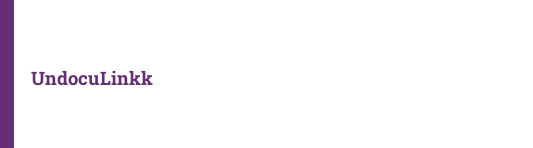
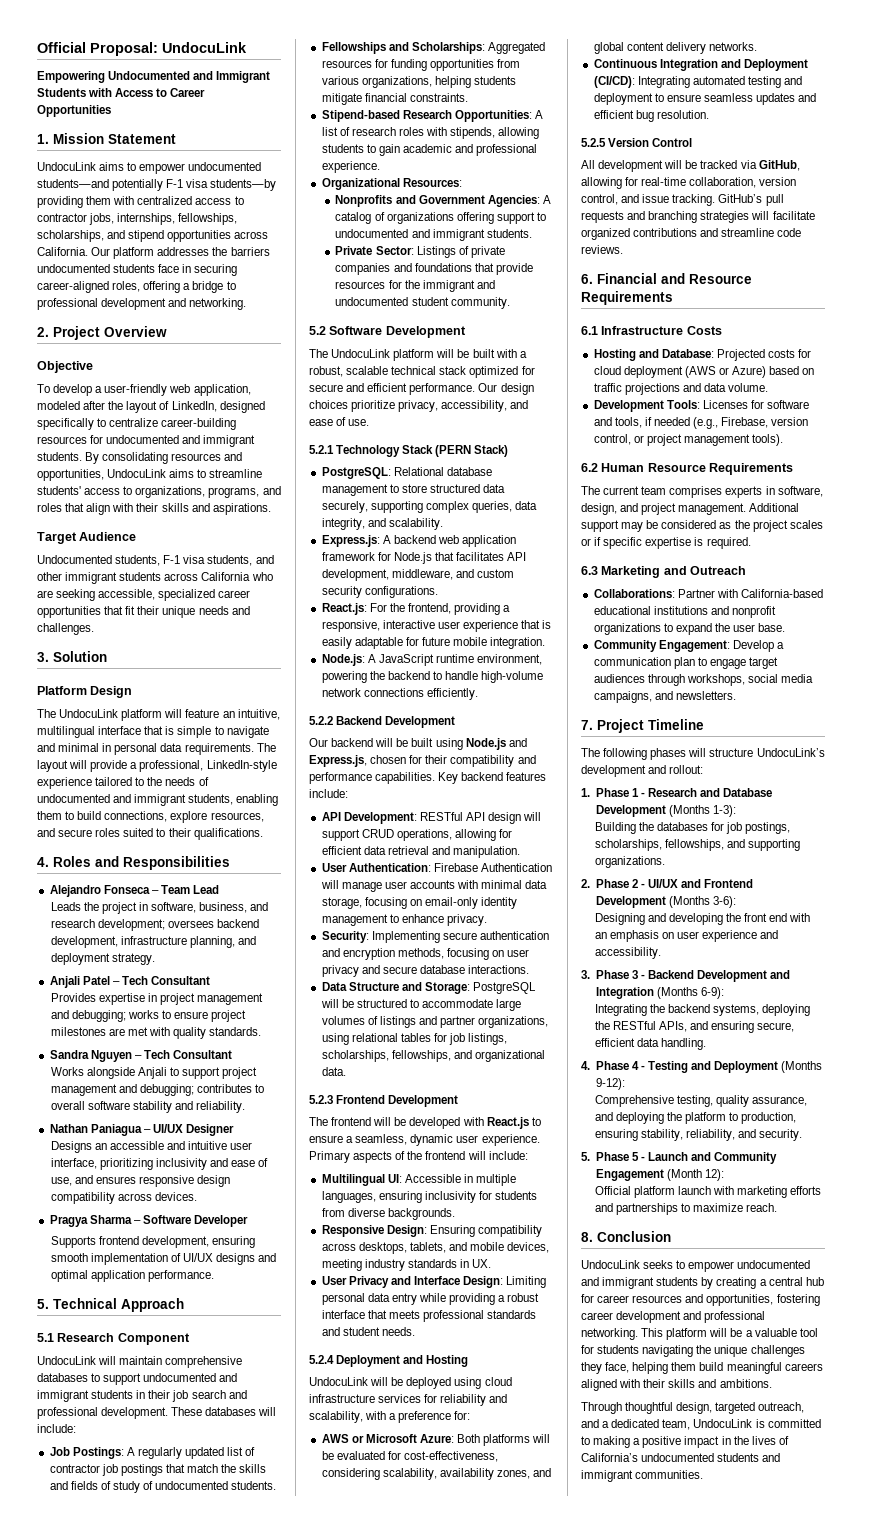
- UndocuLinkk
+ Official Proposal: UndocuLink
+ Empowering Undocumented and Immigrant Students with Access to Career Opportunities
+ 1. Mission Statement
+ UndocuLink aims to empower undocumented students—and potentially F-1 visa students—by providing them with centralized access to contractor jobs, internships, fellowships, scholarships, and stipend opportunities across California. Our platform addresses the barriers undocumented students face in securing career-aligned roles, offering a bridge to professional development and networking.
+ 2. Project Overview
+ Objective
+ To develop a user-friendly web application, modeled after the layout of LinkedIn, designed specifically to centralize career-building resources for undocumented and immigrant students. By consolidating resources and opportunities, UndocuLink aims to streamline students' access to organizations, programs, and roles that align with their skills and aspirations.
+ Target Audience
+ Undocumented students, F-1 visa students, and other immigrant students across California who are seeking accessible, specialized career opportunities that fit their unique needs and challenges.
+ 3. Solution
+ Platform Design
+ The UndocuLink platform will feature an intuitive, multilingual interface that is simple to navigate and minimal in personal data requirements. The layout will provide a professional, LinkedIn-style experience tailored to the needs of undocumented and immigrant students, enabling them to build connections, explore resources, and secure roles suited to their qualifications.
+ 4. Roles and Responsibilities
+ Alejandro Fonseca – Team Lead
+ Leads the project in software, business, and research development; oversees backend development, infrastructure planning, and deployment strategy.
+ Anjali Patel – Tech Consultant
+ Provides expertise in project management and debugging; works to ensure project milestones are met with quality standards.
+ Sandra Nguyen – Tech Consultant
+ Works alongside Anjali to support project management and debugging; contributes to overall software stability and reliability.
+ Nathan Paniagua – UI/UX Designer
+ Designs an accessible and intuitive user interface, prioritizing inclusivity and ease of use, and ensures responsive design compatibility across devices.
+ Pragya Sharma – Software Developer
+ Supports frontend development, ensuring smooth implementation of UI/UX designs and optimal application performance.
+ 5. Technical Approach
+ 5.1 Research Component
+ UndocuLink will maintain comprehensive databases to support undocumented and immigrant students in their job search and professional development. These databases will include:
+ Job Postings: A regularly updated list of contractor job postings that match the skills and fields of study of undocumented students.
+ Fellowships and Scholarships: Aggregated resources for funding opportunities from various organizations, helping students mitigate financial constraints.
+ Stipend-based Research Opportunities: A list of research roles with stipends, allowing students to gain academic and professional experience.
+ Organizational Resources:
+ Nonprofits and Government Agencies: A catalog of organizations offering support to undocumented and immigrant students.
+ Private Sector: Listings of private companies and foundations that provide resources for the immigrant and undocumented student community.
+ 5.2 Software Development
+ The UndocuLink platform will be built with a robust, scalable technical stack optimized for secure and efficient performance. Our design choices prioritize privacy, accessibility, and ease of use.
+ 5.2.1 Technology Stack (PERN Stack)
+ PostgreSQL: Relational database management to store structured data securely, supporting complex queries, data integrity, and scalability.
+ Express.js: A backend web application framework for Node.js that facilitates API development, middleware, and custom security configurations.
+ React.js: For the frontend, providing a responsive, interactive user experience that is easily adaptable for future mobile integration.
+ Node.js: A JavaScript runtime environment, powering the backend to handle high-volume network connections efficiently.
+ 5.2.2 Backend Development
+ Our backend will be built using Node.js and Express.js, chosen for their compatibility and performance capabilities. Key backend features include:
+ API Development: RESTful API design will support CRUD operations, allowing for efficient data retrieval and manipulation.
+ User Authentication: Firebase Authentication will manage user accounts with minimal data storage, focusing on email-only identity management to enhance privacy.
+ Security: Implementing secure authentication and encryption methods, focusing on user privacy and secure database interactions.
+ Data Structure and Storage: PostgreSQL will be structured to accommodate large volumes of listings and partner organizations, using relational tables for job listings, scholarships, fellowships, and organizational data.
+ 5.2.3 Frontend Development
+ The frontend will be developed with React.js to ensure a seamless, dynamic user experience. Primary aspects of the frontend will include:
+ Multilingual UI: Accessible in multiple languages, ensuring inclusivity for students from diverse backgrounds.
+ Responsive Design: Ensuring compatibility across desktops, tablets, and mobile devices, meeting industry standards in UX.
+ User Privacy and Interface Design: Limiting personal data entry while providing a robust interface that meets professional standards and student needs.
+ 5.2.4 Deployment and Hosting
+ UndocuLink will be deployed using cloud infrastructure services for reliability and scalability, with a preference for:
+ AWS or Microsoft Azure: Both platforms will be evaluated for cost-effectiveness, considering scalability, availability zones, and global content delivery networks.
+ Continuous Integration and Deployment (CI/CD): Integrating automated testing and deployment to ensure seamless updates and efficient bug resolution.
+ 5.2.5 Version Control
+ All development will be tracked via GitHub, allowing for real-time collaboration, version control, and issue tracking. GitHub’s pull requests and branching strategies will facilitate organized contributions and streamline code reviews.
+ 6. Financial and Resource Requirements
+ 6.1 Infrastructure Costs
+ Hosting and Database: Projected costs for cloud deployment (AWS or Azure) based on traffic projections and data volume.
+ Development Tools: Licenses for software and tools, if needed (e.g., Firebase, version control, or project management tools).
+ 6.2 Human Resource Requirements
+ The current team comprises experts in software, design, and project management. Additional support may be considered as the project scales or if specific expertise is required.
+ 6.3 Marketing and Outreach
+ Collaborations: Partner with California-based educational institutions and nonprofit organizations to expand the user base.
+ Community Engagement: Develop a communication plan to engage target audiences through workshops, social media campaigns, and newsletters.
+ 7. Project Timeline
+ The following phases will structure UndocuLink’s development and rollout:
+ 1. Phase 1 - Research and Database Development (Months 1-3):
+ Building the databases for job postings, scholarships, fellowships, and supporting organizations.
+ 2. Phase 2 - UI/UX and Frontend Development (Months 3-6):
+ Designing and developing the front end with an emphasis on user experience and accessibility.
+ 3. Phase 3 - Backend Development and Integration (Months 6-9):
+ Integrating the backend systems, deploying the RESTful APIs, and ensuring secure, efficient data handling.
+ 4. Phase 4 - Testing and Deployment (Months 9-12):
+ Comprehensive testing, quality assurance, and deploying the platform to production, ensuring stability, reliability, and security.
+ 5. Phase 5 - Launch and Community Engagement (Month 12):
+ Official platform launch with marketing efforts and partnerships to maximize reach.
+ 8. Conclusion
+ UndocuLink seeks to empower undocumented and immigrant students by creating a central hub for career resources and opportunities, fostering career development and professional networking. This platform will be a valuable tool for students navigating the unique challenges they face, helping them build meaningful careers aligned with their skills and ambitions.
+ Through thoughtful design, targeted outreach, and a dedicated team, UndocuLink is committed to making a positive impact in the lives of California’s undocumented students and immigrant communities.

